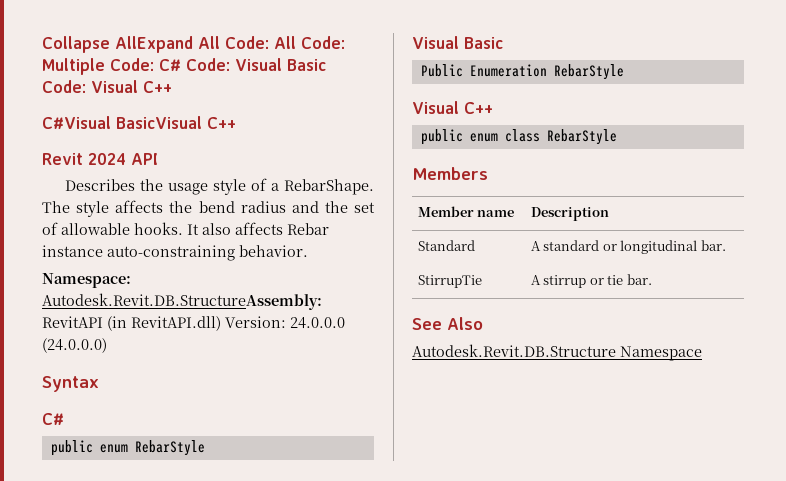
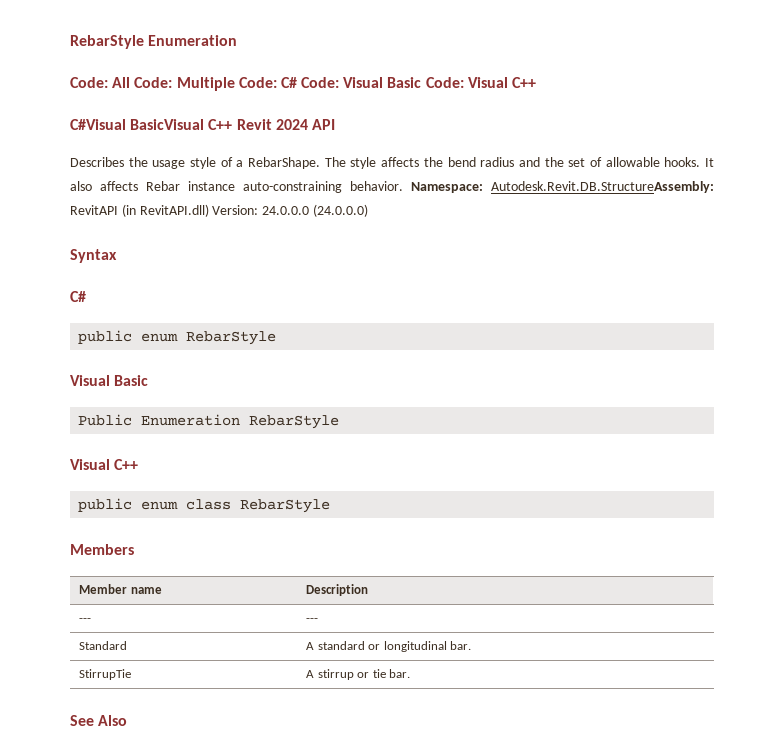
- Collapse AllExpand All Code: All Code: Multiple Code: C# Code: Visual Basic Code: Visual C++
+ RebarStyle Enumeration
+ Code: All Code: Multiple Code: C# Code: Visual Basic Code: Visual C++
- C#Visual BasicVisual C++
- Revit 2024 API
+ C#Visual BasicVisual C++ Revit 2024 API
- It also affects Rebar instance auto-constraining behavior.
- Namespace: Autodesk.Revit.DB.StructureAssembly: RevitAPI (in RevitAPI.dll) Version: 24.0.0.0 (24.0.0.0)
+ It also affects Rebar instance auto-constraining behavior. Namespace: Autodesk.Revit.DB.StructureAssembly: RevitAPI (in RevitAPI.dll) Version: 24.0.0.0 (24.0.0.0)
+ --- | ---
- Autodesk.Revit.DB.Structure Namespace

